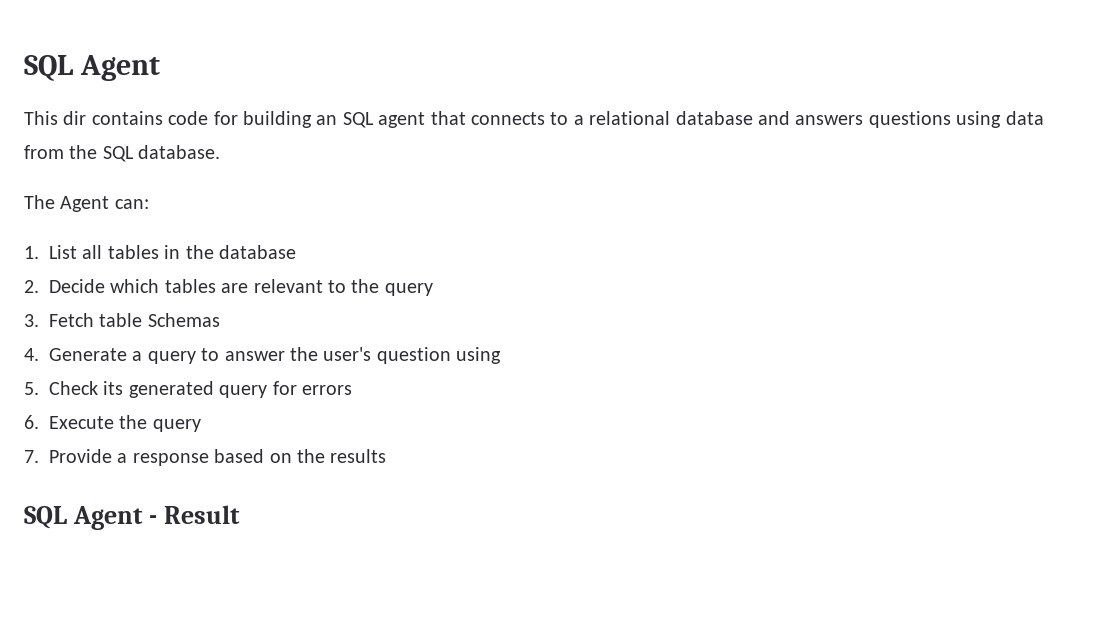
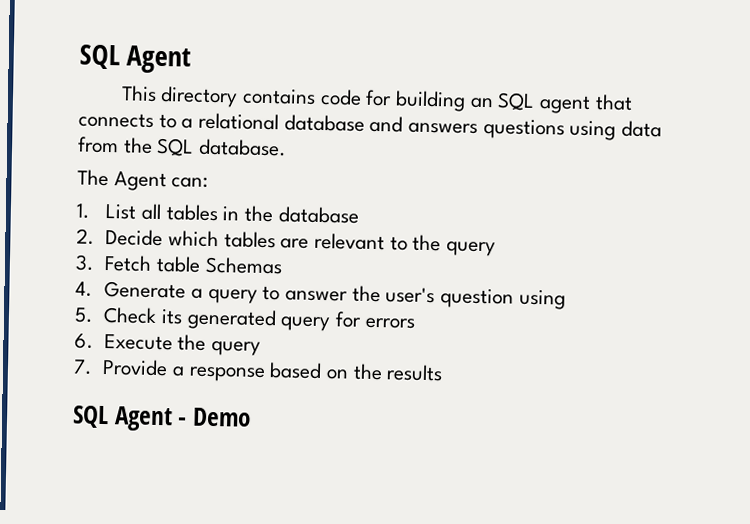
- This dir contains code for building an SQL agent that connects to a relational database and answers questions using data from the SQL database.
+ This directory contains code for building an SQL agent that connects to a relational database and answers questions using data from the SQL database.
- SQL Agent - Result
+ SQL Agent - Demo

